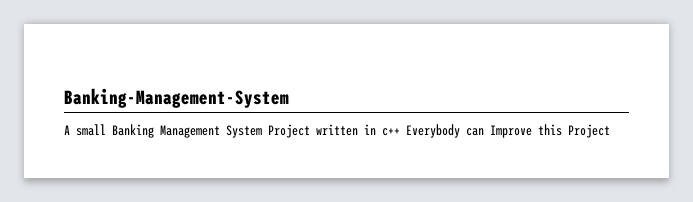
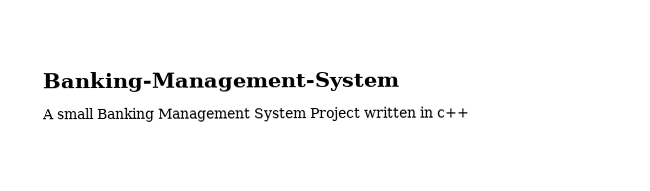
- A small Banking Management System Project written in c++ Everybody can Improve this Project
+ A small Banking Management System Project written in c++

